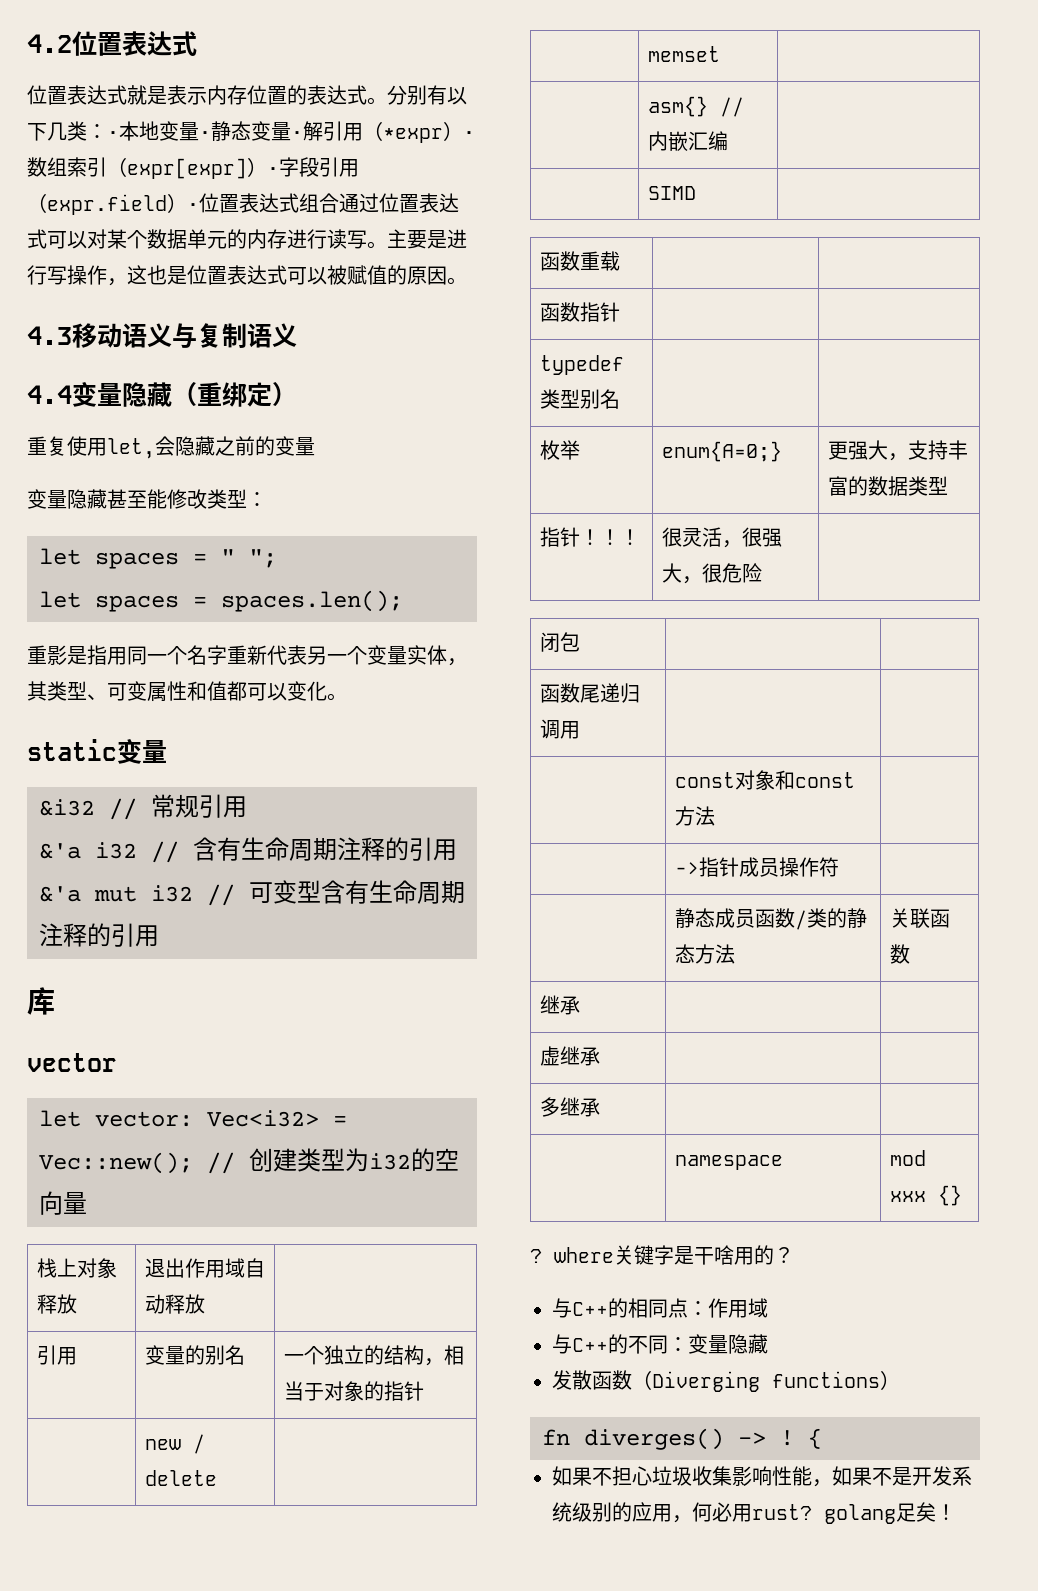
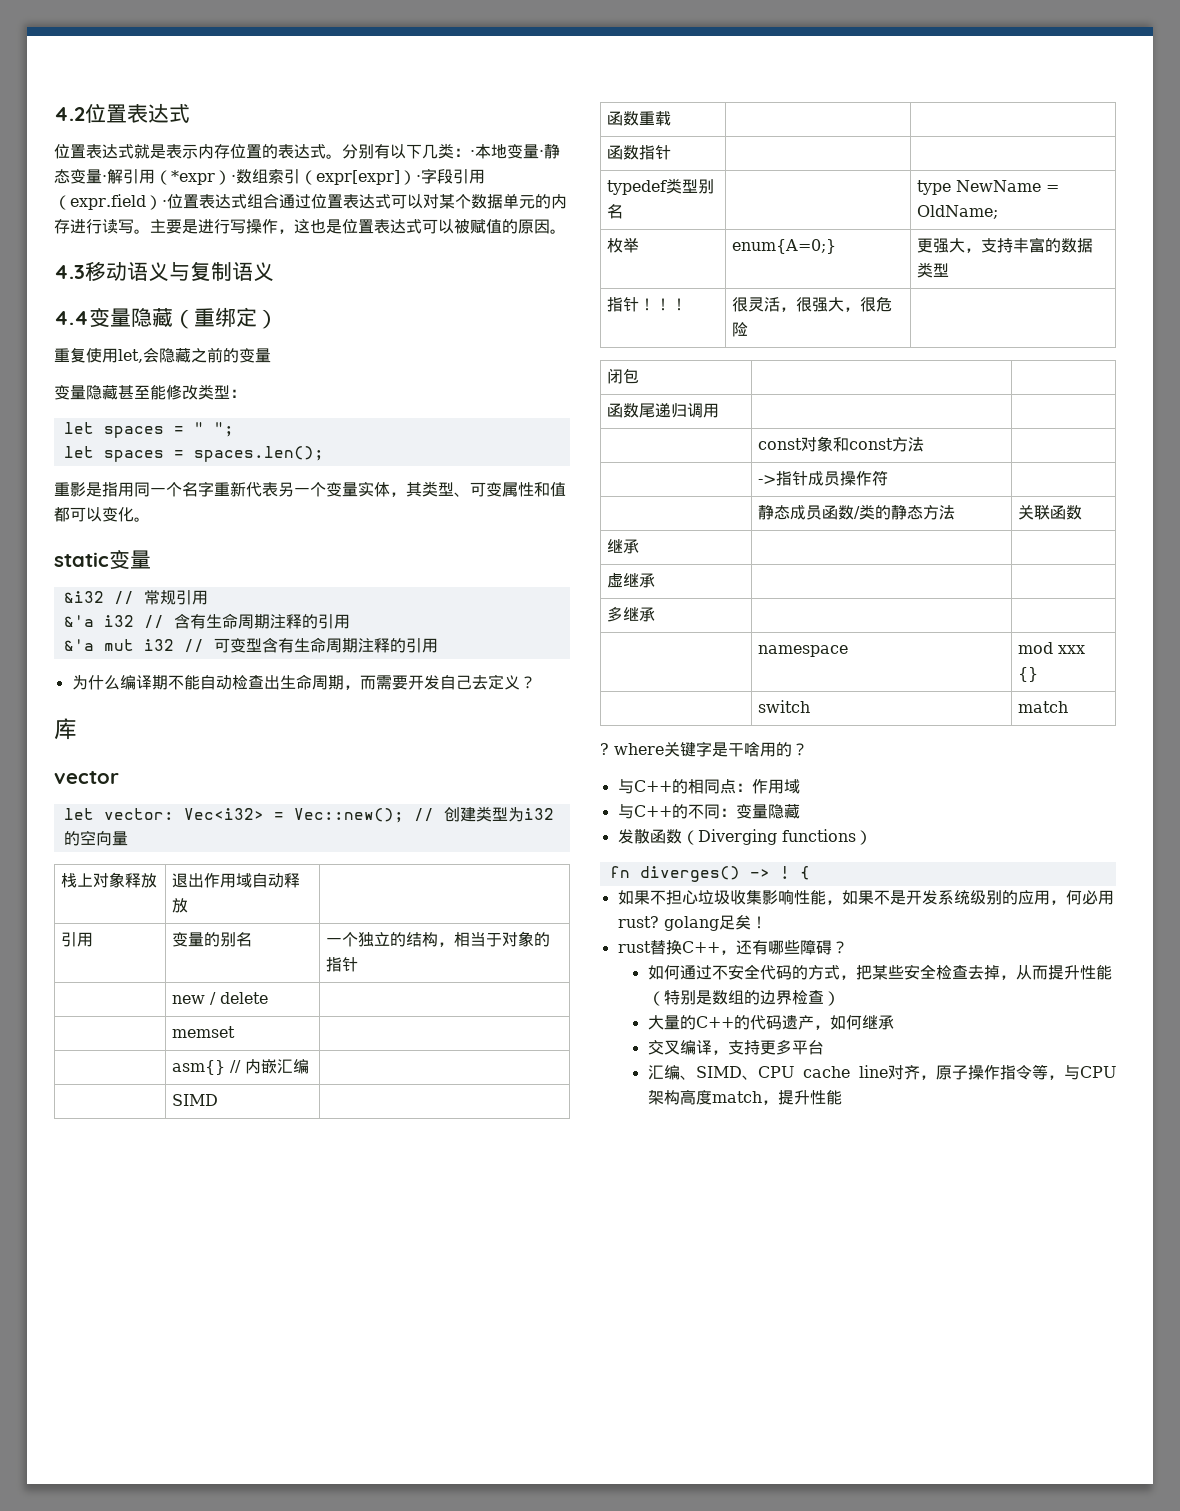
+ 为什么编译期不能自动检查出生命周期，而需要开发自己去定义？
- typedef类型别名 | |
+ typedef类型别名 | | type NewName = OldName;
+ | switch | match
+ rust替换C++，还有哪些障碍？
+ 如何通过不安全代码的方式，把某些安全检查去掉，从而提升性能（特别是数组的边界检查）
+ 大量的C++的代码遗产，如何继承
+ 交叉编译，支持更多平台
+ 汇编、SIMD、CPU cache line对齐，原子操作指令等，与CPU架构高度match，提升性能

